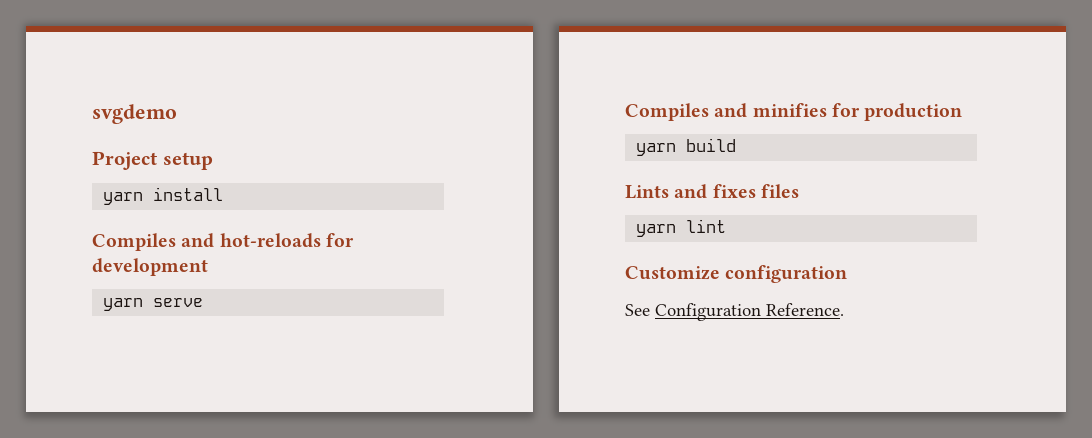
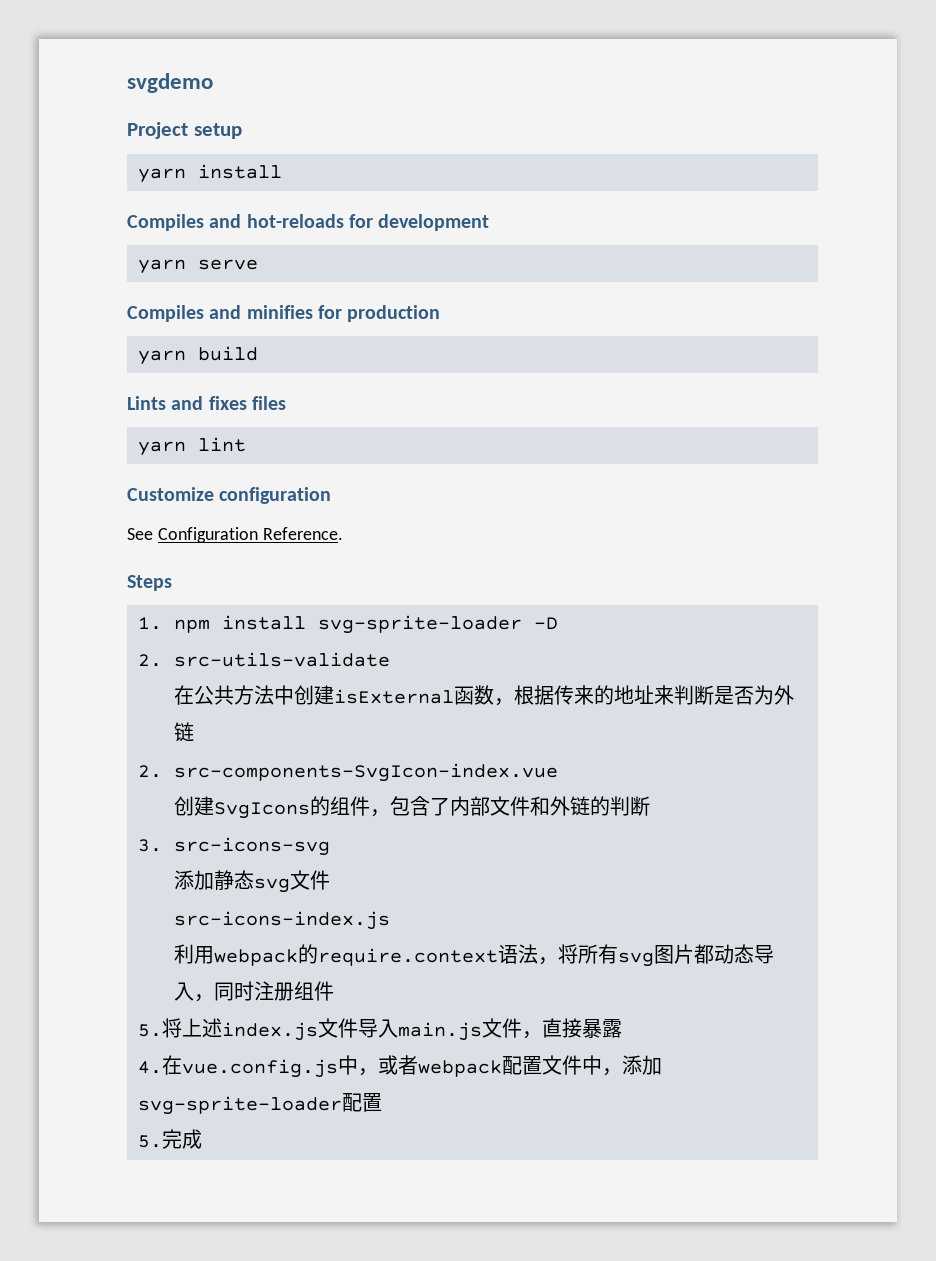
+ Steps
+ 1. npm install svg-sprite-loader -D
+ 2. src-utils-validate
+ 在公共方法中创建isExternal函数，根据传来的地址来判断是否为外链
+ 2. src-components-SvgIcon-index.vue
+ 创建SvgIcons的组件，包含了内部文件和外链的判断
+ 3. src-icons-svg
+ 添加静态svg文件
+ src-icons-index.js
+ 利用webpack的require.context语法，将所有svg图片都动态导入，同时注册组件
+ 5.将上述index.js文件导入main.js文件，直接暴露
+ 4.在vue.config.js中，或者webpack配置文件中，添加svg-sprite-loader配置
+ 5.完成

